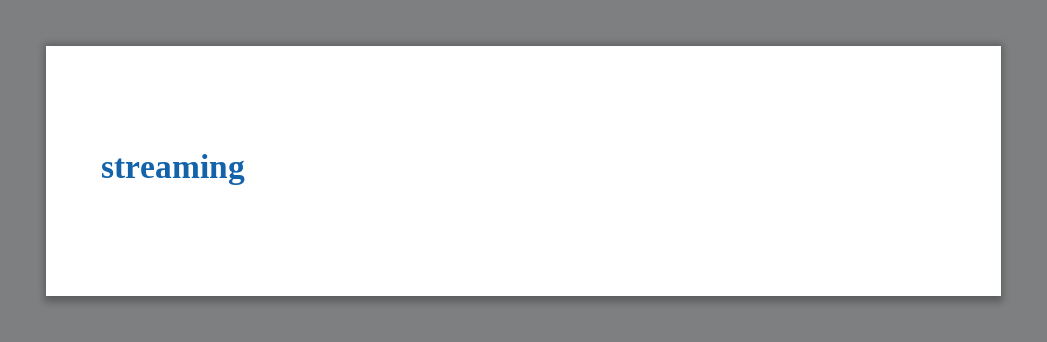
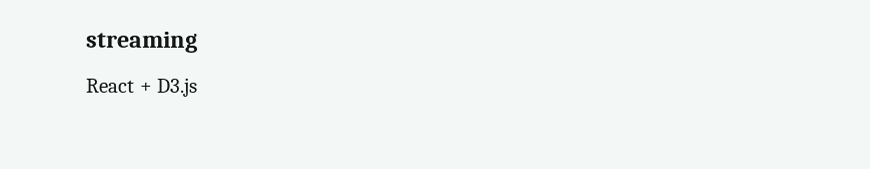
+ React + D3.js

